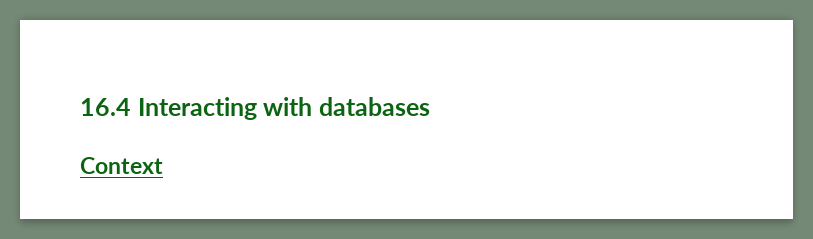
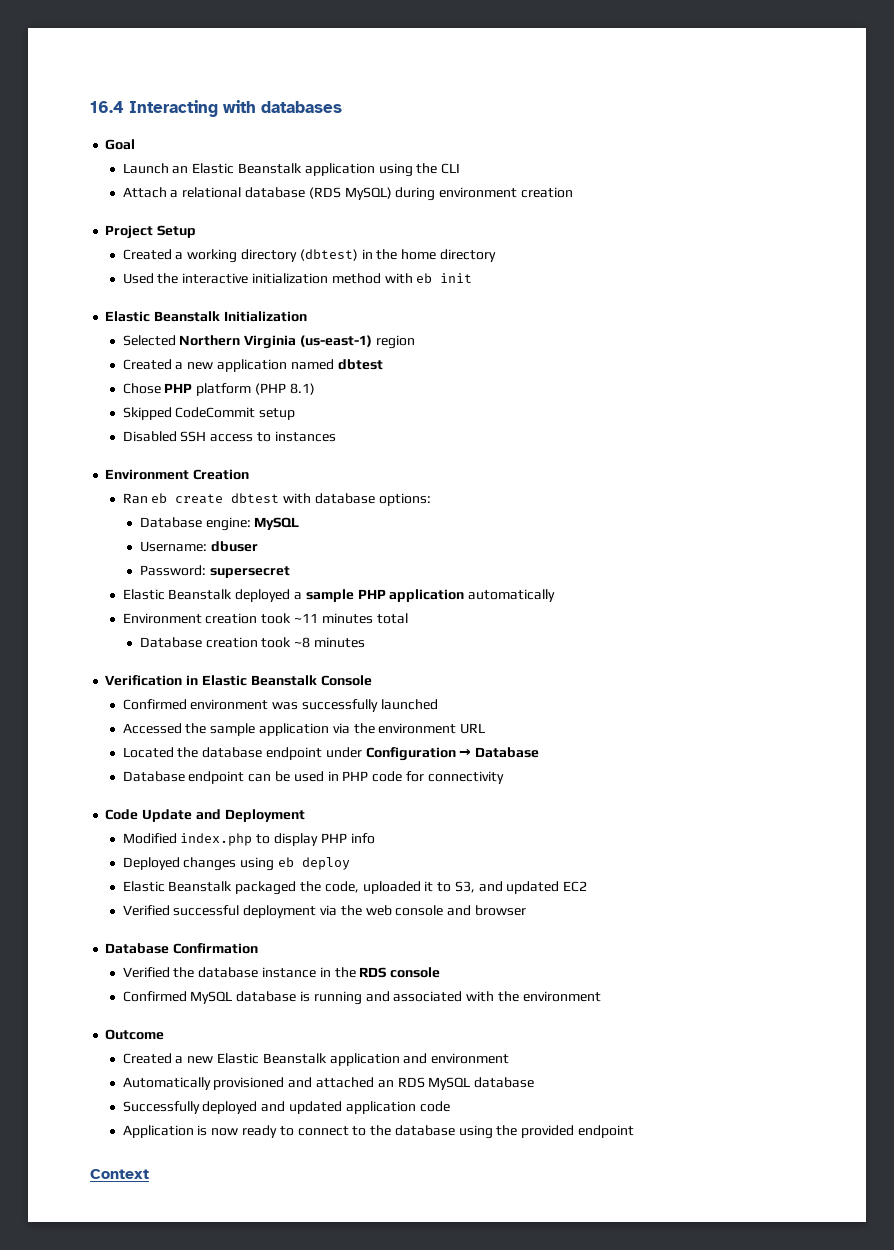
+ Goal
+ Launch an Elastic Beanstalk application using the CLI
+ Attach a relational database (RDS MySQL) during environment creation
+ Project Setup
+ Created a working directory (dbtest) in the home directory
+ Used the interactive initialization method with eb init
+ Elastic Beanstalk Initialization
+ Selected Northern Virginia (us-east-1) region
+ Created a new application named dbtest
+ Chose PHP platform (PHP 8.1)
+ Skipped CodeCommit setup
+ Disabled SSH access to instances
+ Environment Creation
+ Ran eb create dbtest with database options:
+ Database engine: MySQL
+ Username: dbuser
+ Password: supersecret
+ Elastic Beanstalk deployed a sample PHP application automatically
+ Environment creation took ~11 minutes total
+ Database creation took ~8 minutes
+ Verification in Elastic Beanstalk Console
+ Confirmed environment was successfully launched
+ Accessed the sample application via the environment URL
+ Located the database endpoint under Configuration → Database
+ Database endpoint can be used in PHP code for connectivity
+ Code Update and Deployment
+ Modified index.php to display PHP info
+ Deployed changes using eb deploy
+ Elastic Beanstalk packaged the code, uploaded it to S3, and updated EC2
+ Verified successful deployment via the web console and browser
+ Database Confirmation
+ Verified the database instance in the RDS console
+ Confirmed MySQL database is running and associated with the environment
+ Outcome
+ Created a new Elastic Beanstalk application and environment
+ Automatically provisioned and attached an RDS MySQL database
+ Successfully deployed and updated application code
+ Application is now ready to connect to the database using the provided endpoint

